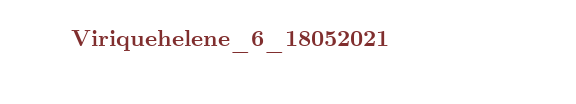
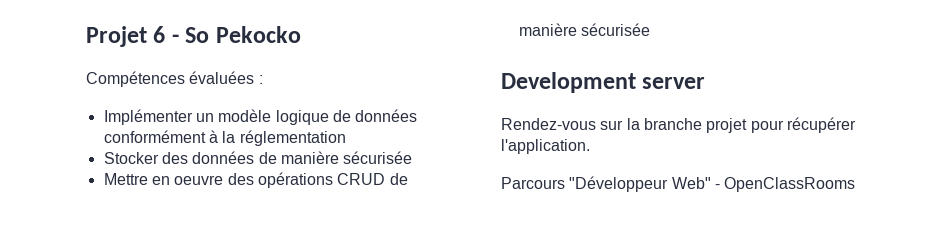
- Viriquehelene_6_18052021
+ Projet 6 - So Pekocko
+ Compétences évaluées :
+ Implémenter un modèle logique de données conformément à la réglementation
+ Stocker des données de manière sécurisée
+ Mettre en oeuvre des opérations CRUD de manière sécurisée
+ Development server
+ Rendez-vous sur la branche projet pour récupérer l'application.
+ Parcours "Développeur Web" - OpenClassRooms

